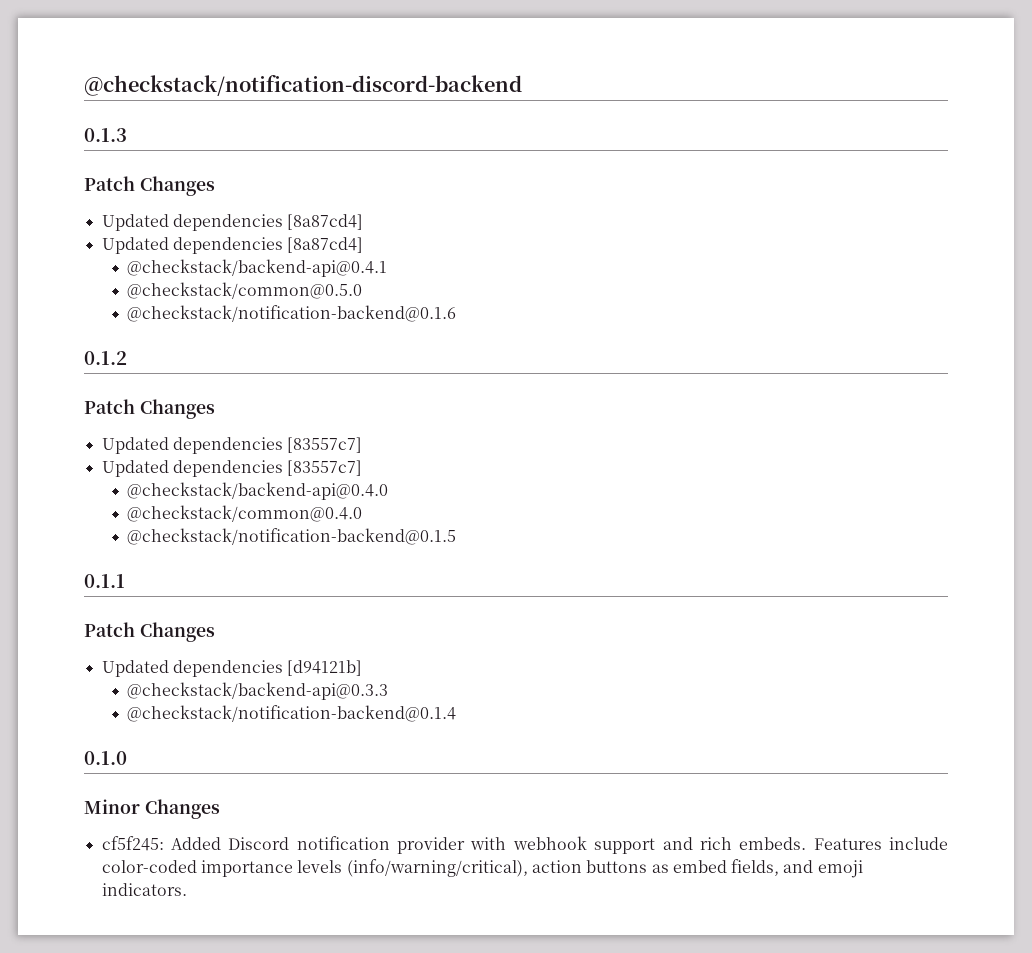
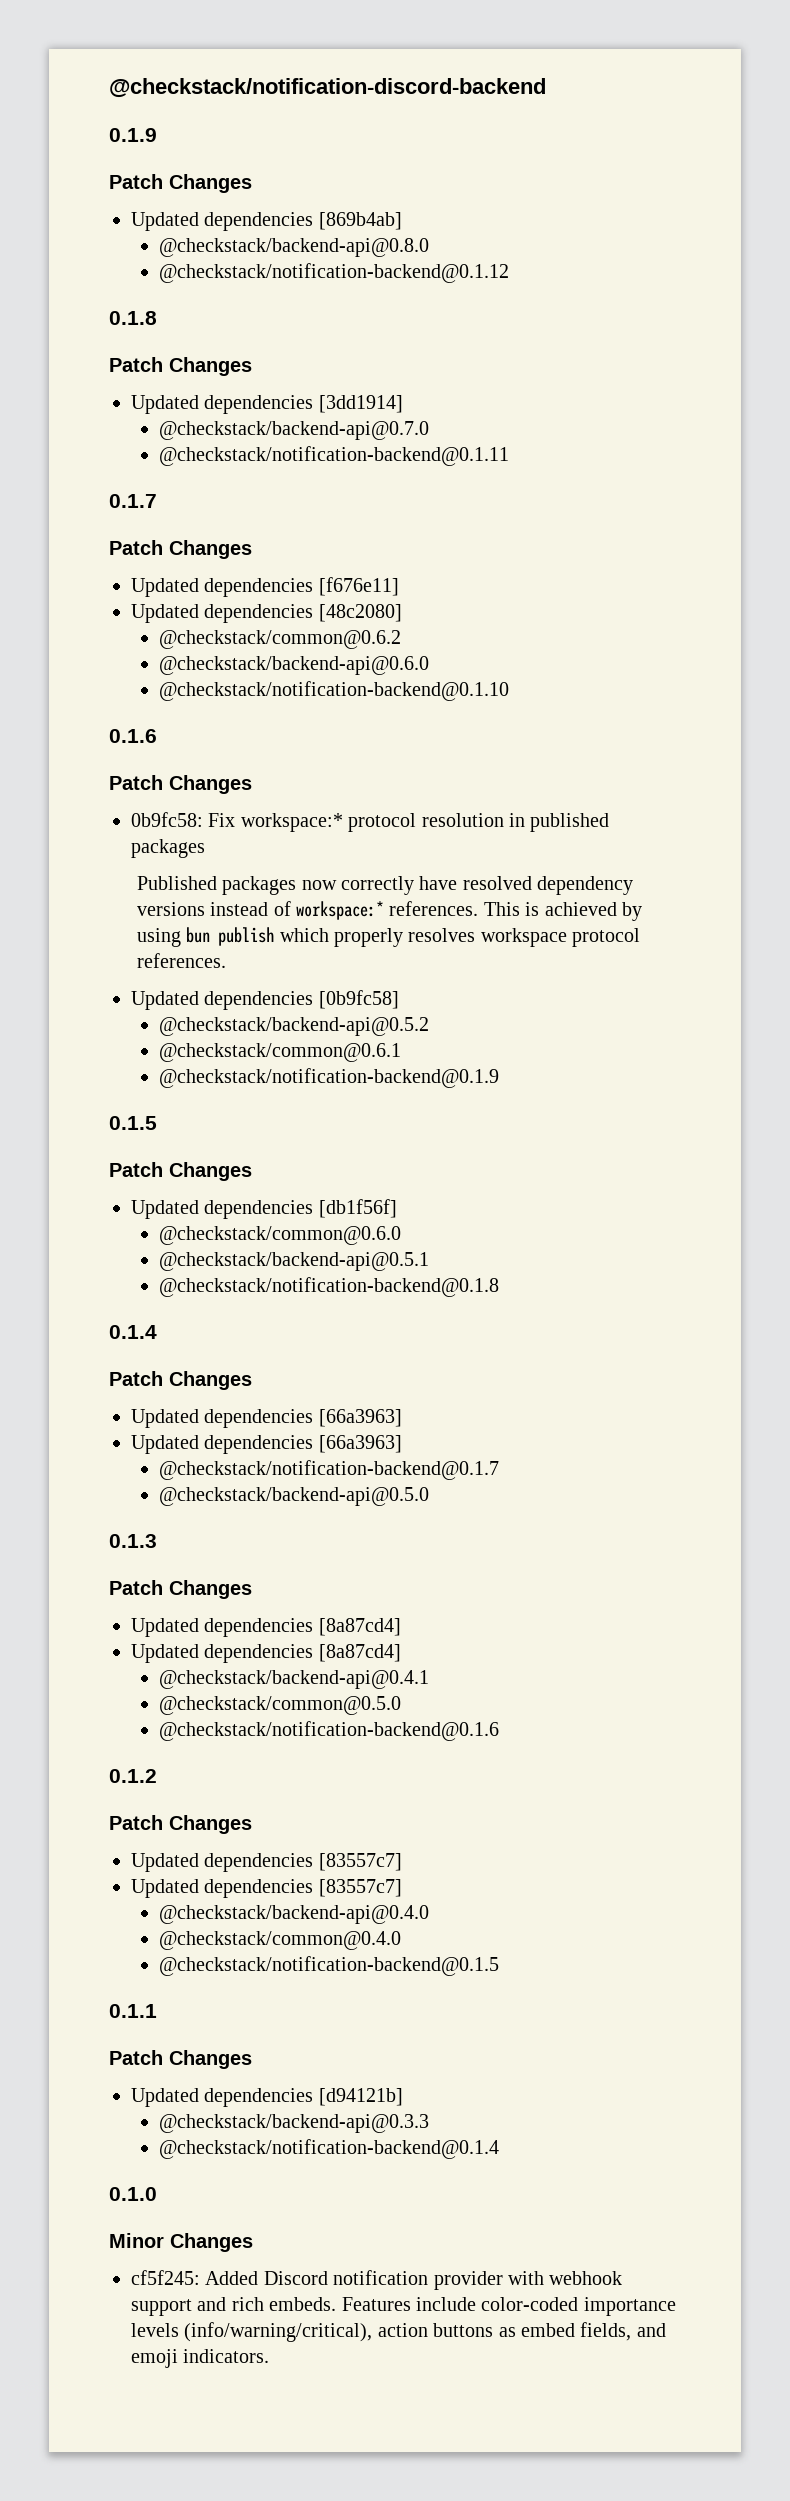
+ 0.1.9
+ Patch Changes
+ Updated dependencies [869b4ab]
+ @checkstack/backend-api@0.8.0
+ @checkstack/notification-backend@0.1.12
+ 0.1.8
+ Patch Changes
+ Updated dependencies [3dd1914]
+ @checkstack/backend-api@0.7.0
+ @checkstack/notification-backend@0.1.11
+ 0.1.7
+ Patch Changes
+ Updated dependencies [f676e11]
+ Updated dependencies [48c2080]
+ @checkstack/common@0.6.2
+ @checkstack/backend-api@0.6.0
+ @checkstack/notification-backend@0.1.10
+ 0.1.6
+ Patch Changes
+ 0b9fc58: Fix workspace:* protocol resolution in published packages
+ Published packages now correctly have resolved dependency versions instead of workspace:* references. This is achieved by using bun publish which properly resolves workspace protocol references.
+ Updated dependencies [0b9fc58]
+ @checkstack/backend-api@0.5.2
+ @checkstack/common@0.6.1
+ @checkstack/notification-backend@0.1.9
+ 0.1.5
+ Patch Changes
+ Updated dependencies [db1f56f]
+ @checkstack/common@0.6.0
+ @checkstack/backend-api@0.5.1
+ @checkstack/notification-backend@0.1.8
+ 0.1.4
+ Patch Changes
+ Updated dependencies [66a3963]
+ Updated dependencies [66a3963]
+ @checkstack/notification-backend@0.1.7
+ @checkstack/backend-api@0.5.0

